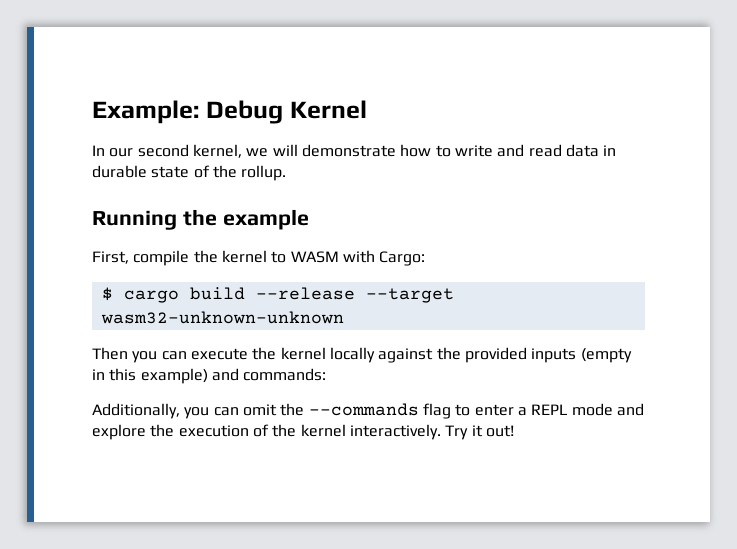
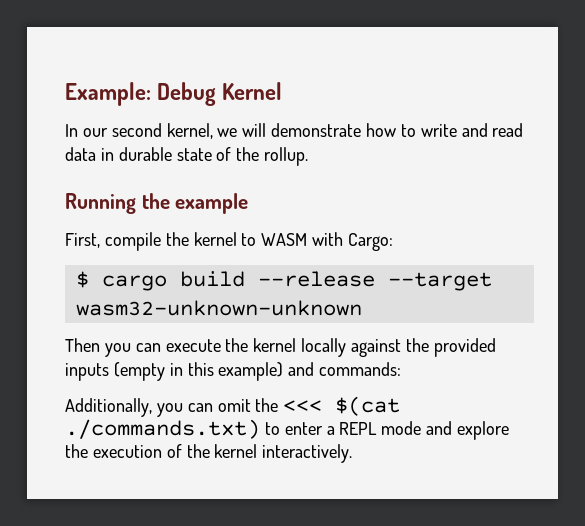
- Additionally, you can omit the --commands flag to enter a REPL mode and explore the execution of the kernel interactively. Try it out!
+ Additionally, you can omit the <<< $(cat ./commands.txt) to enter a REPL mode and explore the execution of the kernel interactively.

